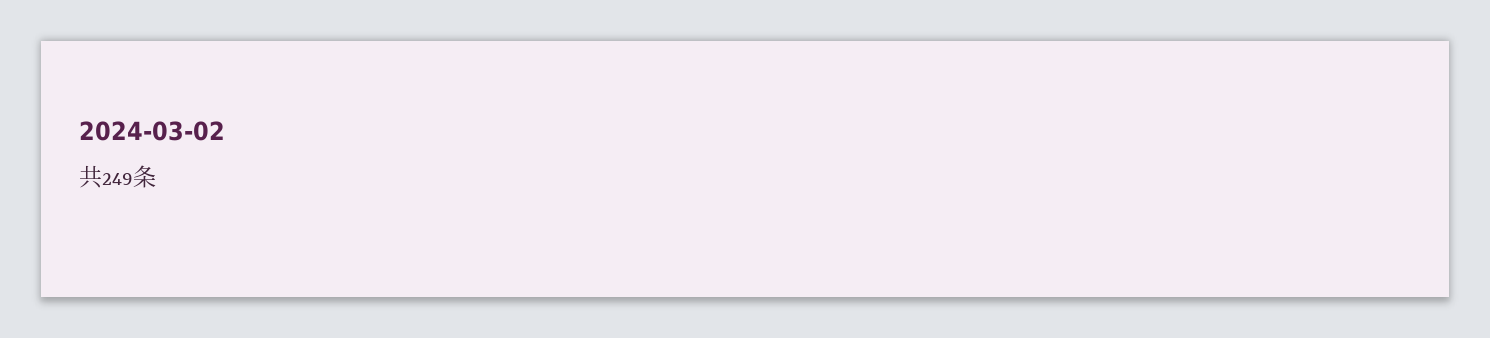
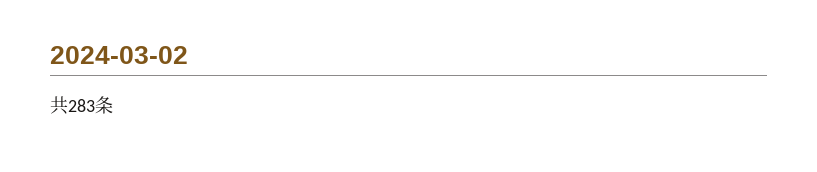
- 共249条
+ 共283条

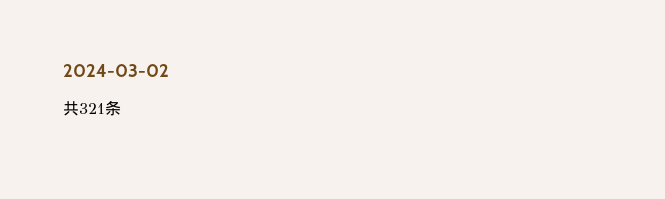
- 共283条
+ 共321条

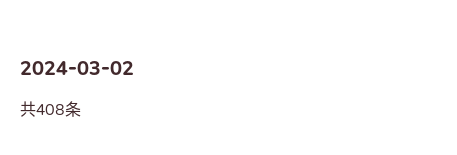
- 共321条
+ 共408条

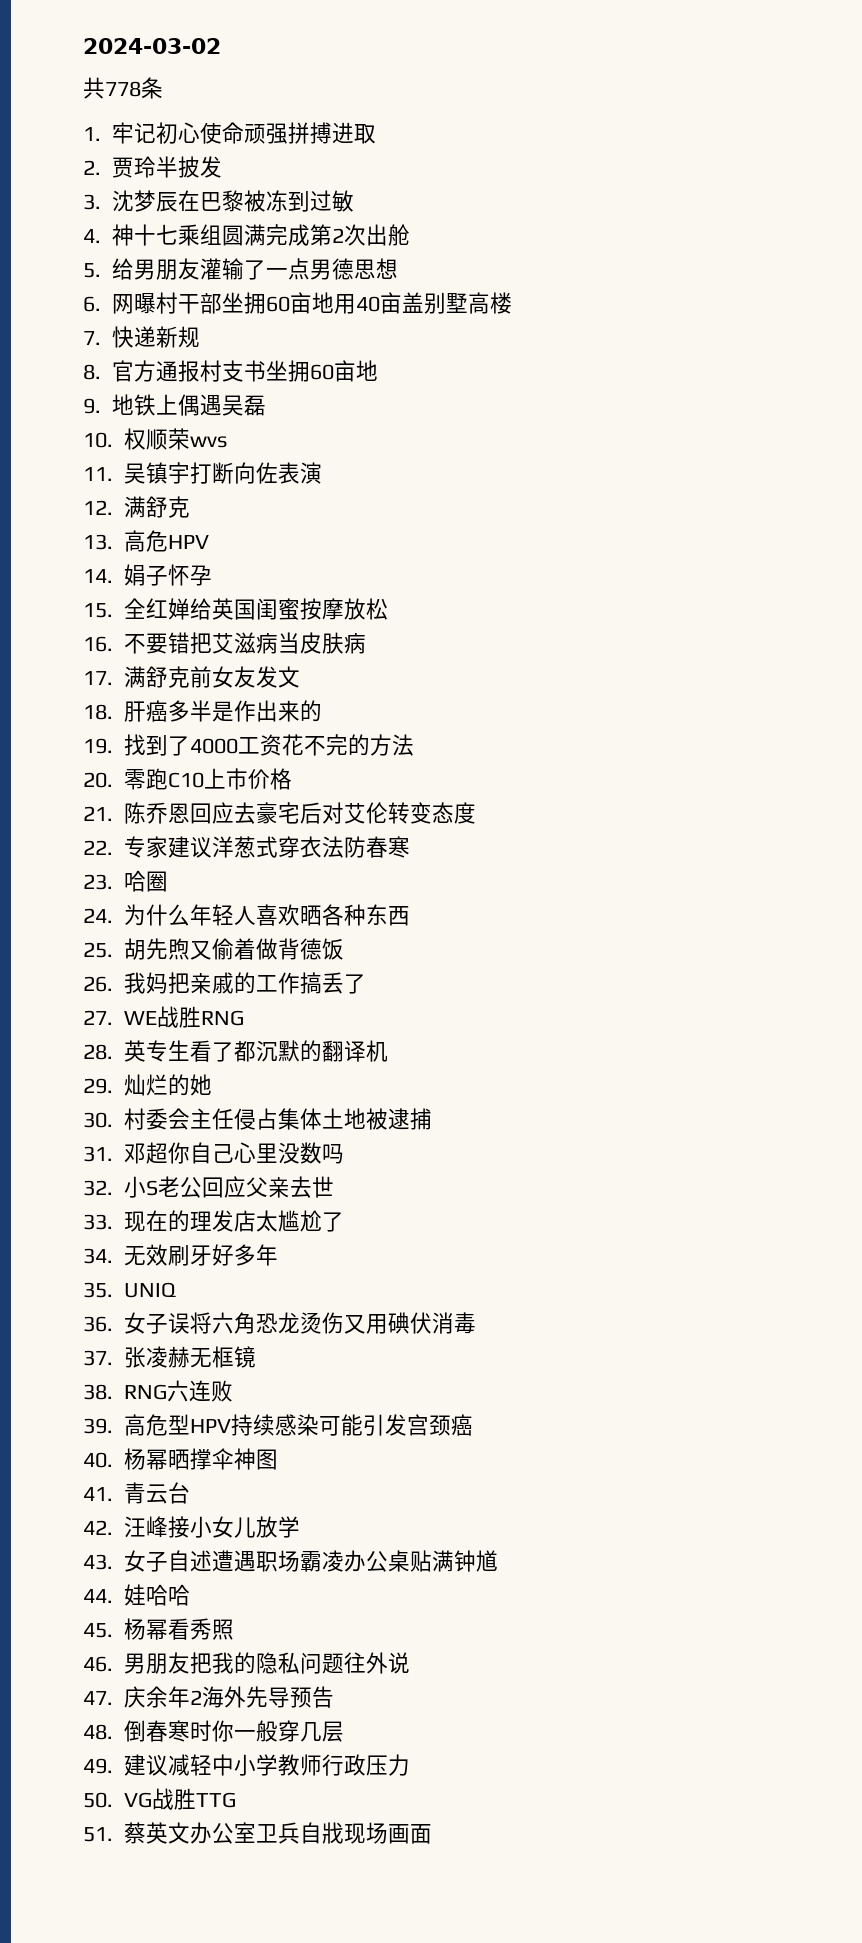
- 共408条
+ 共778条
+ 1.牢记初心使命顽强拼搏进取
+ 2.贾玲半披发
+ 3.沈梦辰在巴黎被冻到过敏
+ 4.神十七乘组圆满完成第2次出舱
+ 5.给男朋友灌输了一点男德思想
+ 6.网曝村干部坐拥60亩地用40亩盖别墅高楼
+ 7.快递新规
+ 8.官方通报村支书坐拥60亩地
+ 9.地铁上偶遇吴磊
+ 10.权顺荣wvs
+ 11.吴镇宇打断向佐表演
+ 12.满舒克
+ 13.高危HPV
+ 14.娟子怀孕
+ 15.全红婵给英国闺蜜按摩放松
+ 16.不要错把艾滋病当皮肤病
+ 17.满舒克前女友发文
+ 18.肝癌多半是作出来的
+ 19.找到了4000工资花不完的方法
+ 20.零跑C10上市价格
+ 21.陈乔恩回应去豪宅后对艾伦转变态度
+ 22.专家建议洋葱式穿衣法防春寒
+ 23.哈圈
+ 24.为什么年轻人喜欢晒各种东西
+ 25.胡先煦又偷着做背德饭
+ 26.我妈把亲戚的工作搞丢了
+ 27. WE战胜RNG
+ 28.英专生看了都沉默的翻译机
+ 29.灿烂的她
+ 30.村委会主任侵占集体土地被逮捕
+ 31.邓超你自己心里没数吗
+ 32.小S老公回应父亲去世
+ 33.现在的理发店太尴尬了
+ 34.无效刷牙好多年
+ 35. UNIQ
+ 36.女子误将六角恐龙烫伤又用碘伏消毒
+ 37.张凌赫无框镜
+ 38. RNG六连败
+ 39.高危型HPV持续感染可能引发宫颈癌
+ 40.杨幂晒撑伞神图
+ 41.青云台
+ 42.汪峰接小女儿放学
+ 43.女子自述遭遇职场霸凌办公桌贴满钟馗
+ 44.娃哈哈
+ 45.杨幂看秀照
+ 46.男朋友把我的隐私问题往外说
+ 47.庆余年2海外先导预告
+ 48.倒春寒时你一般穿几层
+ 49.建议减轻中小学教师行政压力
+ 50. VG战胜TTG
+ 51.蔡英文办公室卫兵自戕现场画面

